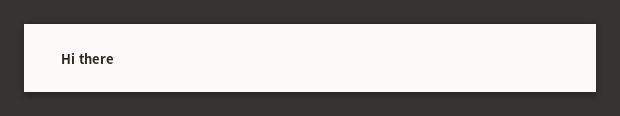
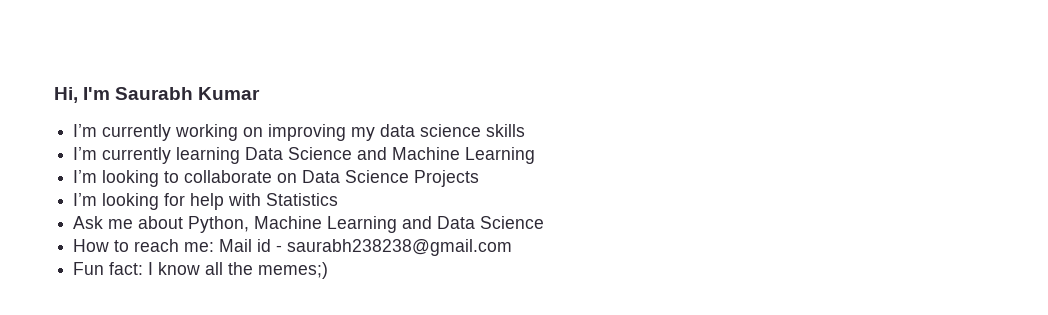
- Hi there
+ Hi, I'm Saurabh Kumar
+ I’m currently working on improving my data science skills
+ I’m currently learning Data Science and Machine Learning
+ I’m looking to collaborate on Data Science Projects
+ I’m looking for help with Statistics
+ Ask me about Python, Machine Learning and Data Science
+ How to reach me: Mail id - saurabh238238@gmail.com
+ Fun fact: I know all the memes;)

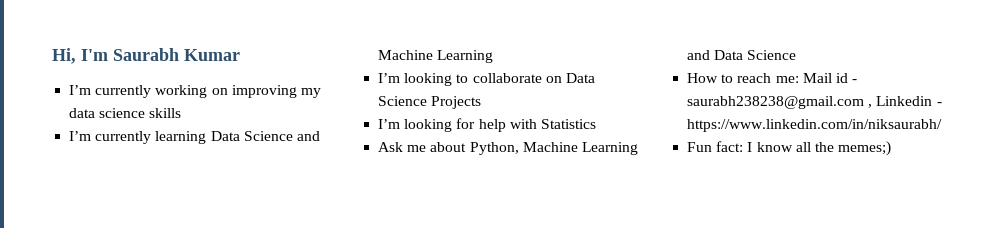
- How to reach me: Mail id - saurabh238238@gmail.com
+ How to reach me: Mail id - saurabh238238@gmail.com , Linkedin - https://www.linkedin.com/in/niksaurabh/

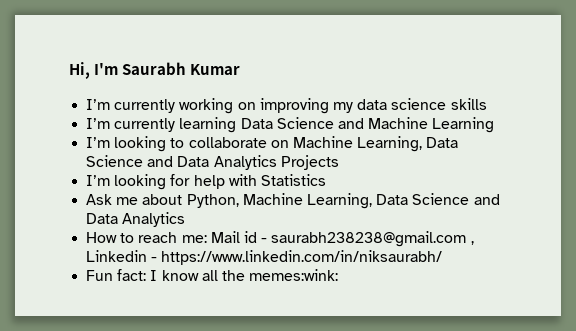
- I’m looking to collaborate on Data Science Projects
+ I’m looking to collaborate on Machine Learning, Data Science and Data Analytics Projects
- Ask me about Python, Machine Learning and Data Science
+ Ask me about Python, Machine Learning, Data Science and Data Analytics
- Fun fact: I know all the memes;)
+ Fun fact: I know all the memes:wink:

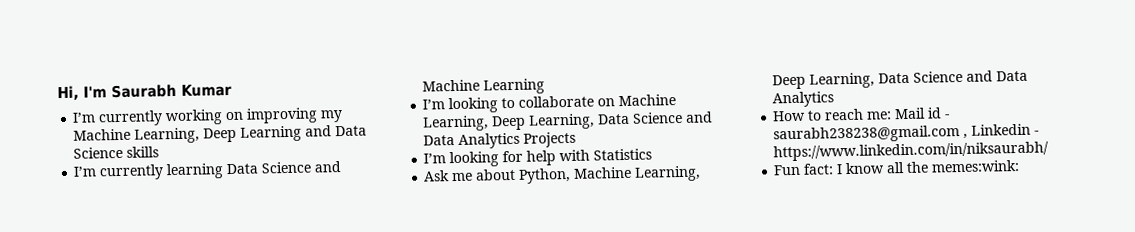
- I’m currently working on improving my data science skills
+ I’m currently working on improving my Machine Learning, Deep Learning and Data Science skills
- I’m looking to collaborate on Machine Learning, Data Science and Data Analytics Projects
+ I’m looking to collaborate on Machine Learning, Deep Learning, Data Science and Data Analytics Projects
- Ask me about Python, Machine Learning, Data Science and Data Analytics
+ Ask me about Python, Machine Learning, Deep Learning, Data Science and Data Analytics

